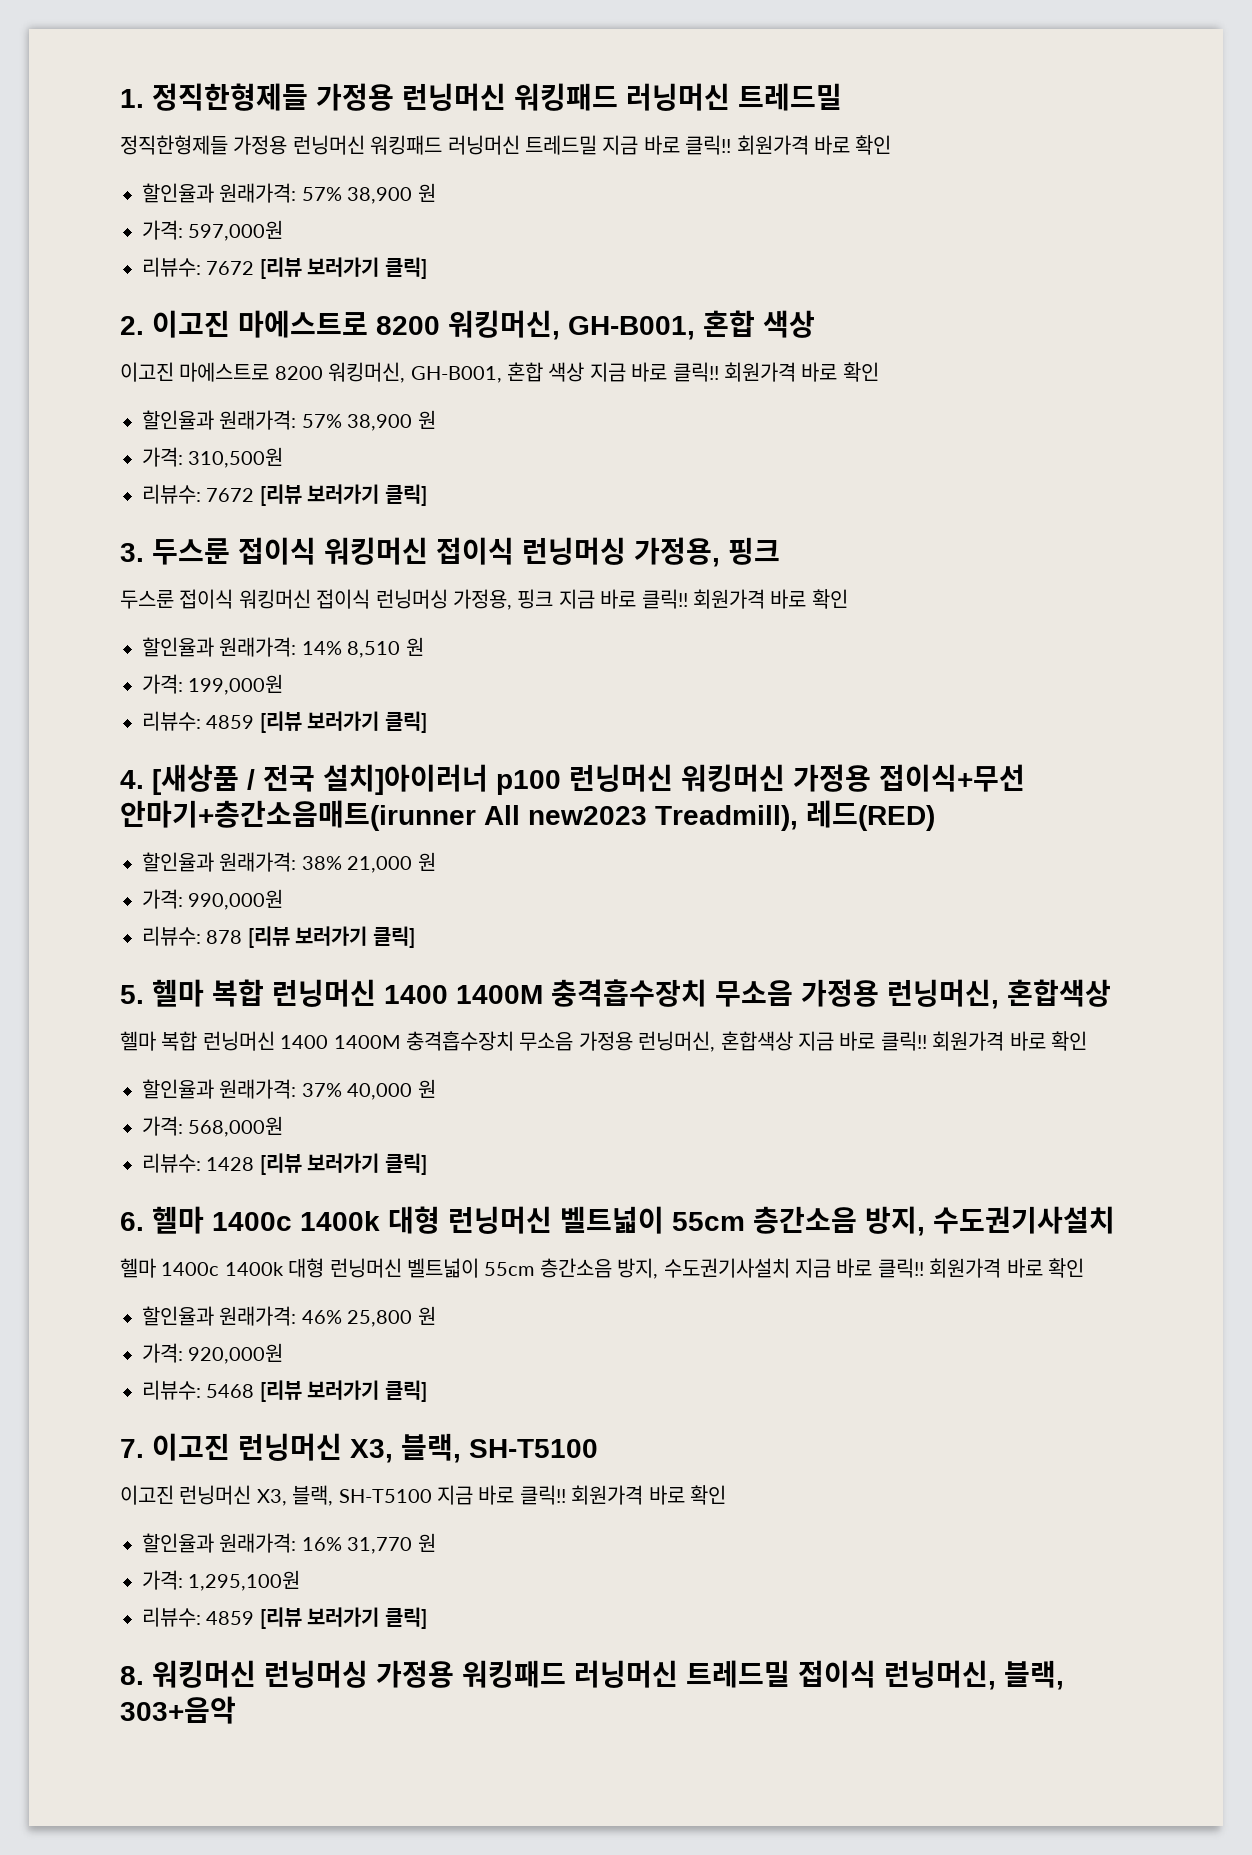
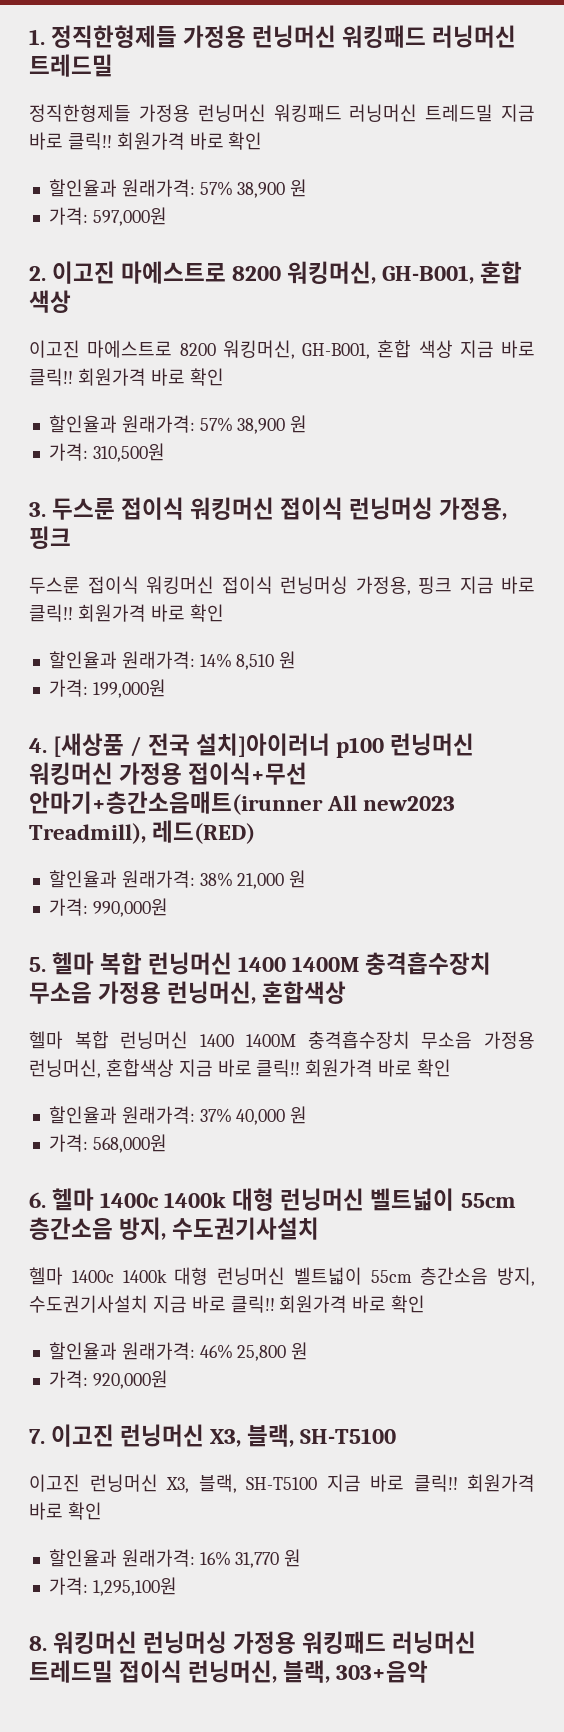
  가격: 597,000원
- 리뷰수: 7672 [리뷰 보러가기 클릭]
  가격: 310,500원
- 리뷰수: 7672 [리뷰 보러가기 클릭]
  가격: 199,000원
- 리뷰수: 4859 [리뷰 보러가기 클릭]
- 리뷰수: 878 [리뷰 보러가기 클릭]
- 리뷰수: 1428 [리뷰 보러가기 클릭]
- 리뷰수: 5468 [리뷰 보러가기 클릭]
  가격: 1,295,100원
- 리뷰수: 4859 [리뷰 보러가기 클릭]

